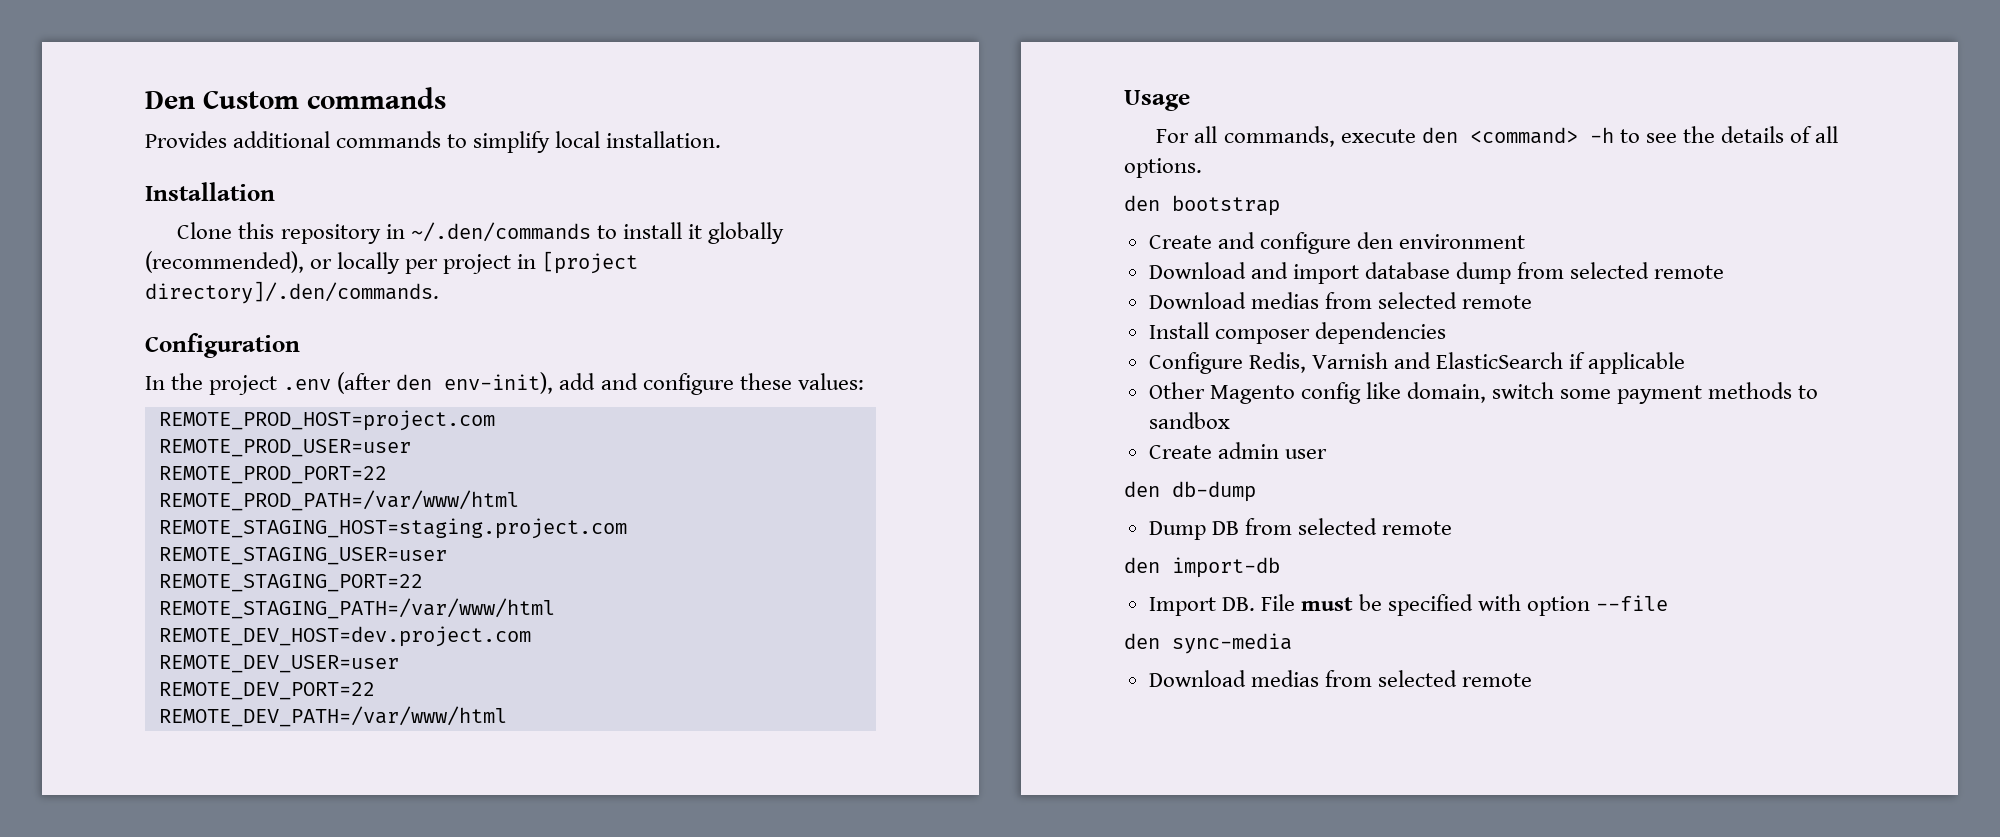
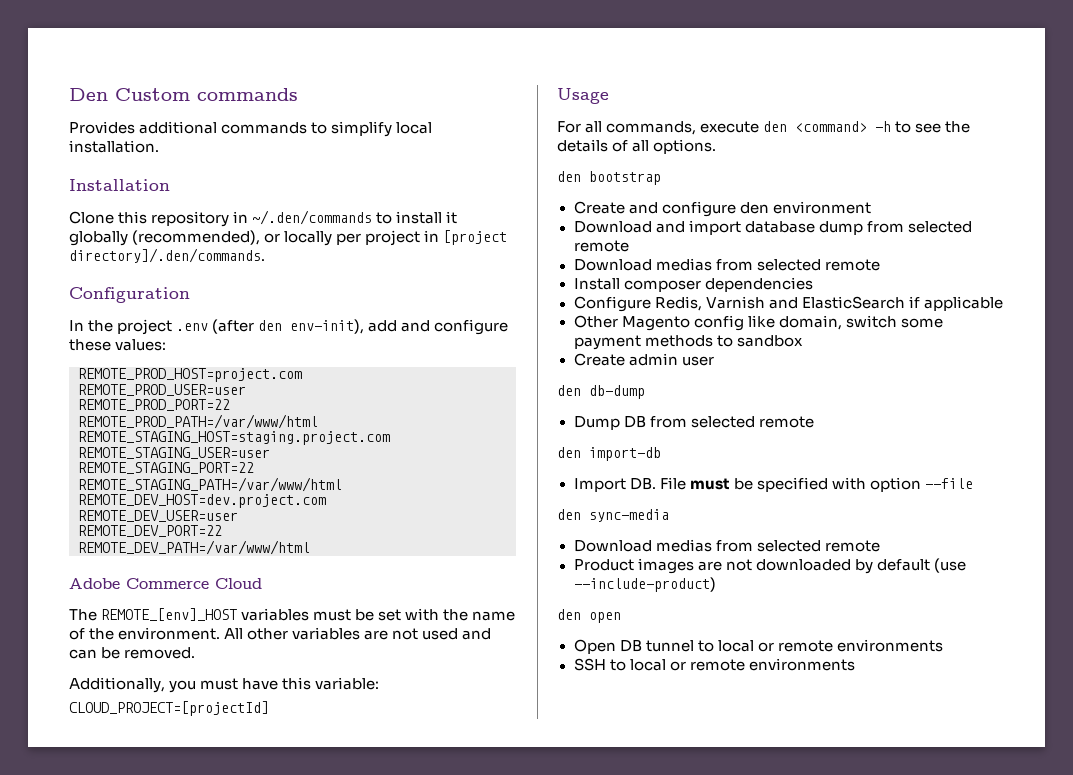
+ Adobe Commerce Cloud
+ The REMOTE_[env]_HOST variables must be set with the name of the environment. All other variables are not used and can be removed.
+ Additionally, you must have this variable:
+ CLOUD_PROJECT=[projectId]
+ Product images are not downloaded by default (use --include-product)
+ den open
+ Open DB tunnel to local or remote environments
+ SSH to local or remote environments

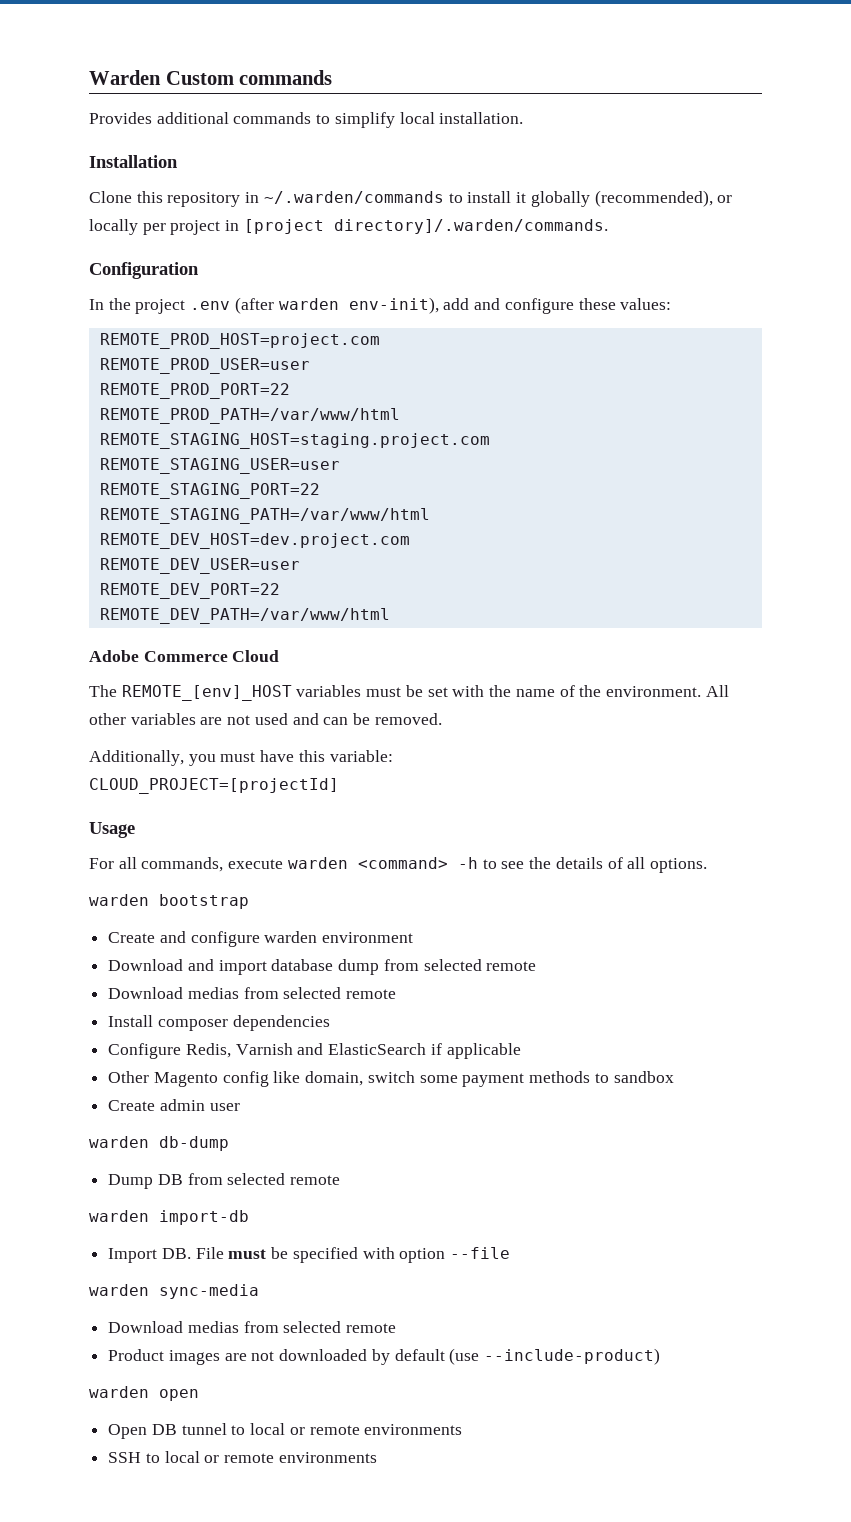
- Den Custom commands
+ Warden Custom commands
- Clone this repository in ~/.den/commands to install it globally (recommended), or locally per project in [project directory]/.den/commands.
+ Clone this repository in ~/.warden/commands to install it globally (recommended), or locally per project in [project directory]/.warden/commands.
- In the project .env (after den env-init), add and configure these values:
+ In the project .env (after warden env-init), add and configure these values:
- For all commands, execute den <command> -h to see the details of all options.
+ For all commands, execute warden <command> -h to see the details of all options.
- den bootstrap
+ warden bootstrap
- Create and configure den environment
+ Create and configure warden environment
- den db-dump
+ warden db-dump
- den import-db
+ warden import-db
- den sync-media
+ warden sync-media
- den open
+ warden open

